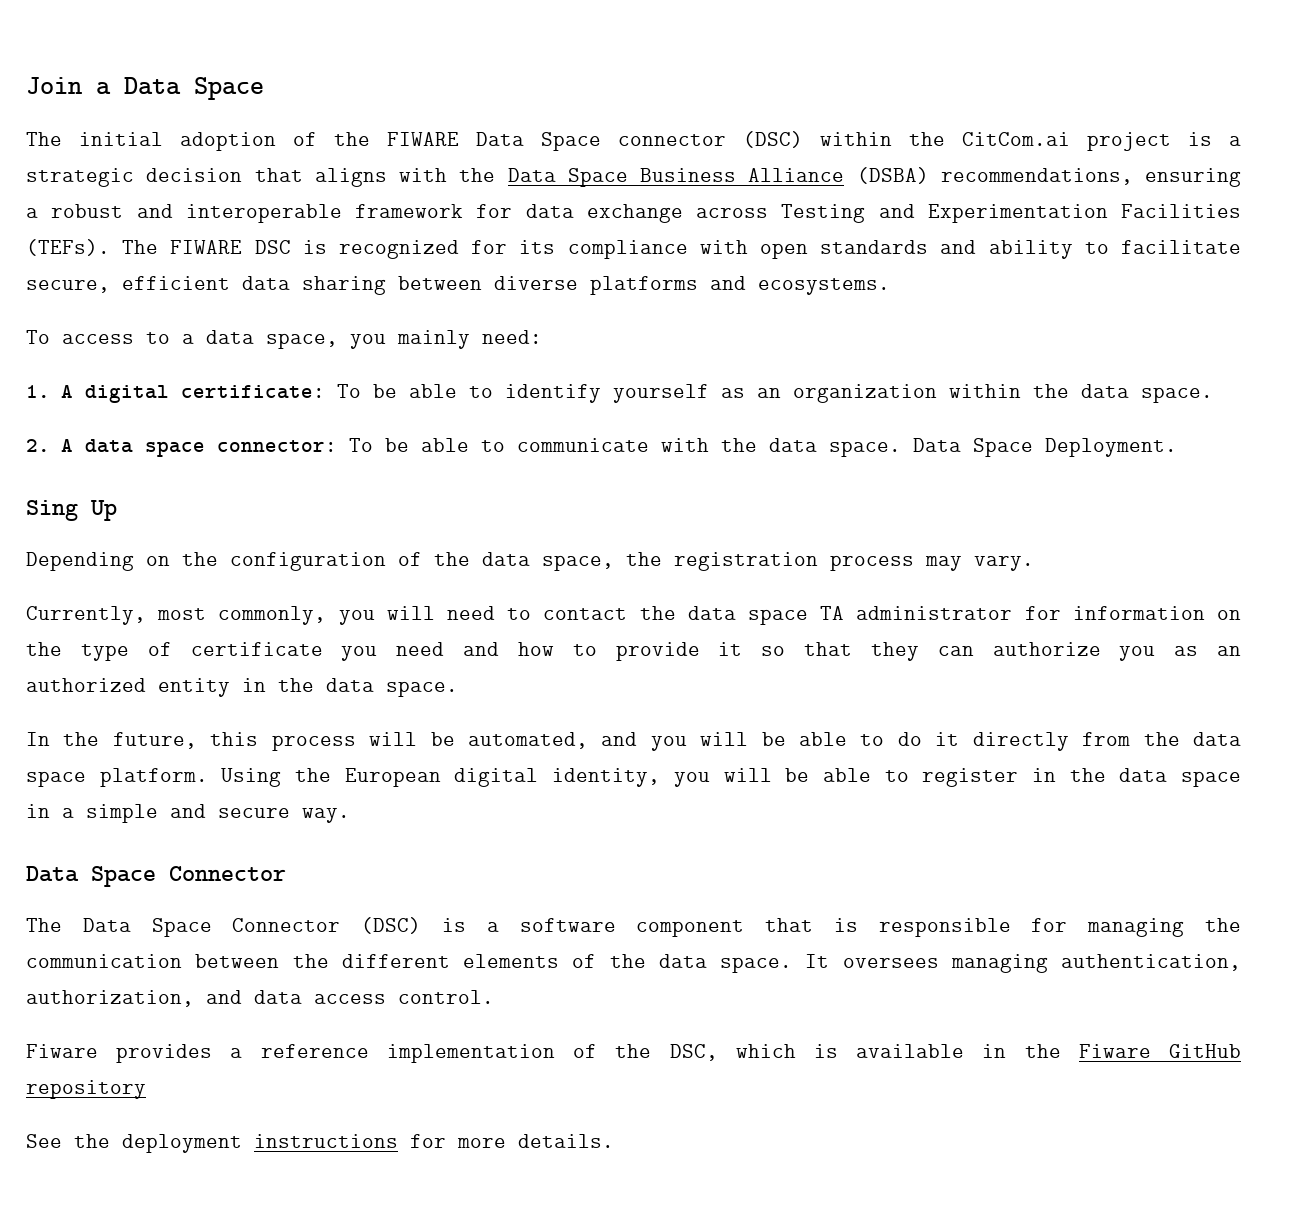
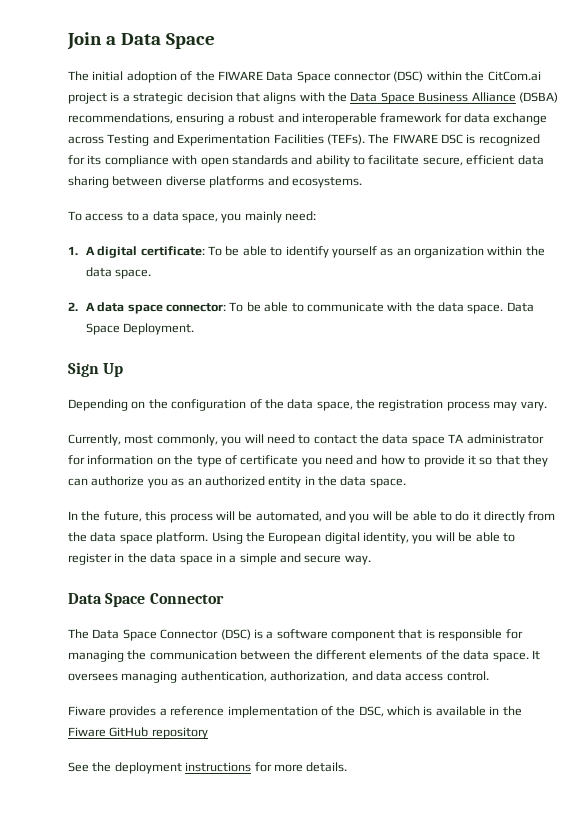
- Sing Up
+ Sign Up

